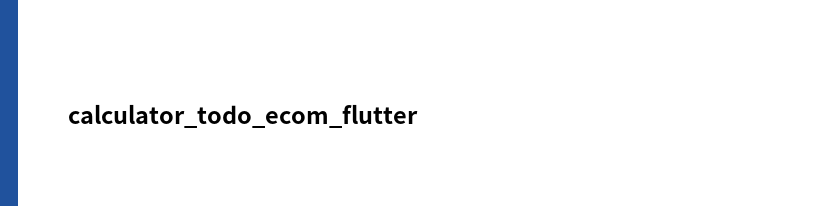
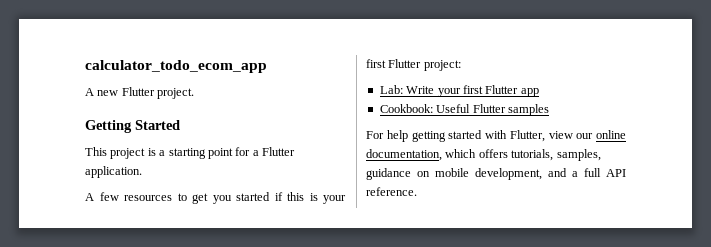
- calculator_todo_ecom_flutter
+ calculator_todo_ecom_app
+ A new Flutter project.
+ Getting Started
+ This project is a starting point for a Flutter application.
+ A few resources to get you started if this is your first Flutter project:
+ Lab: Write your first Flutter app
+ Cookbook: Useful Flutter samples
+ For help getting started with Flutter, view our online documentation, which offers tutorials, samples, guidance on mobile development, and a full API reference.

